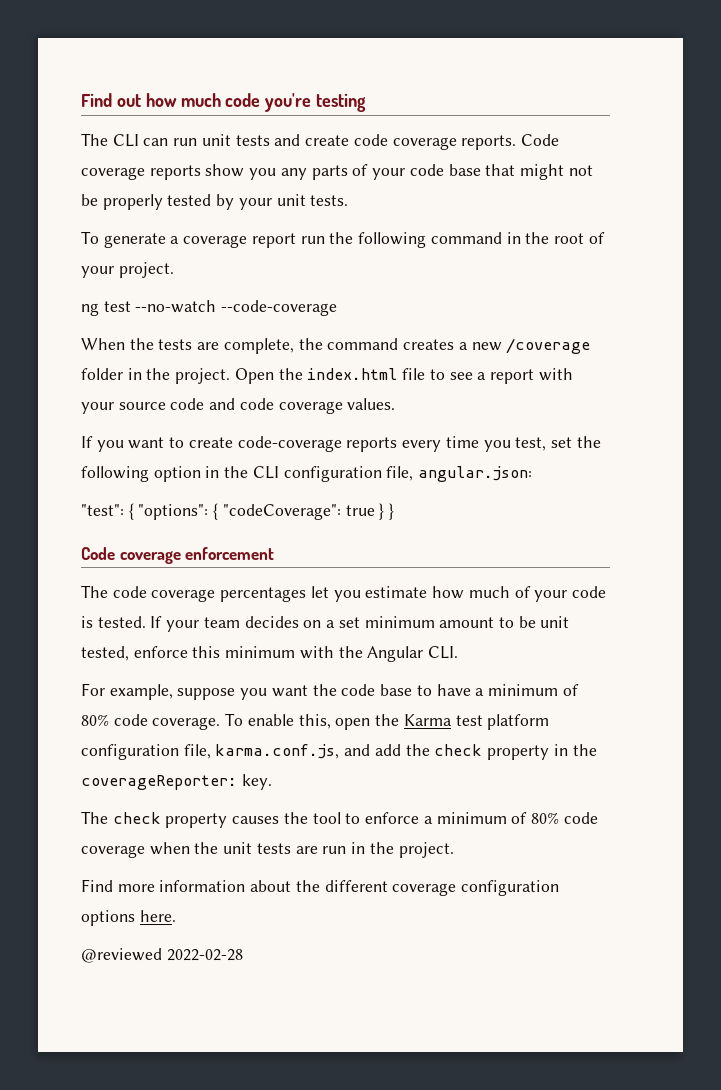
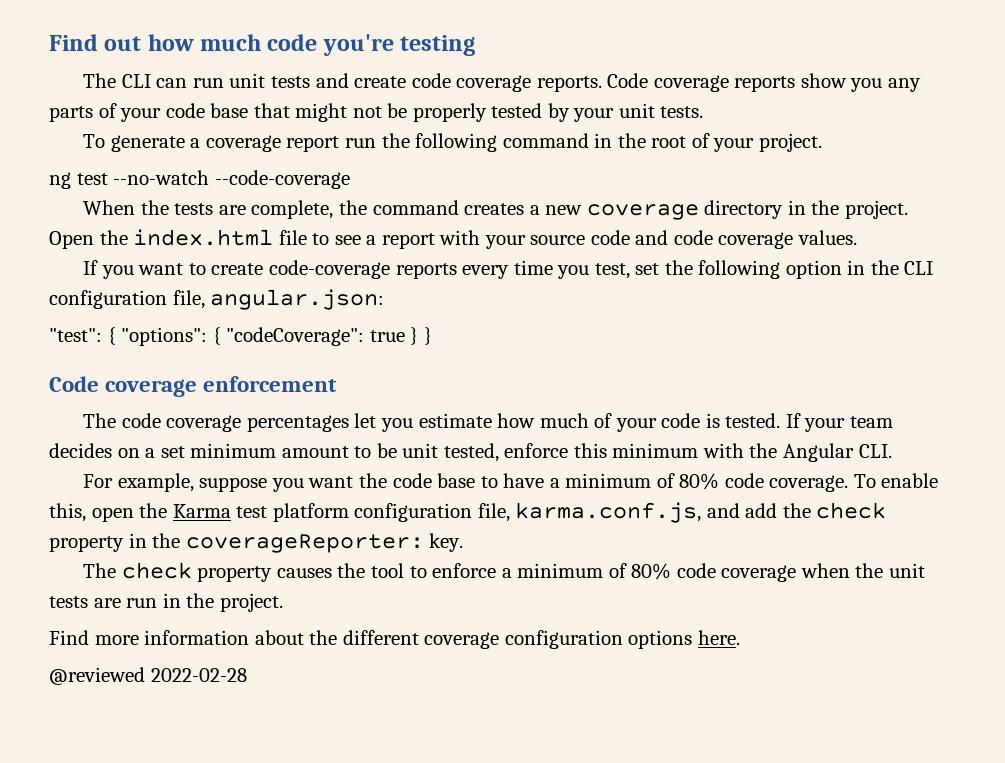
- When the tests are complete, the command creates a new /coverage folder in the project.
+ When the tests are complete, the command creates a new coverage directory in the project.

